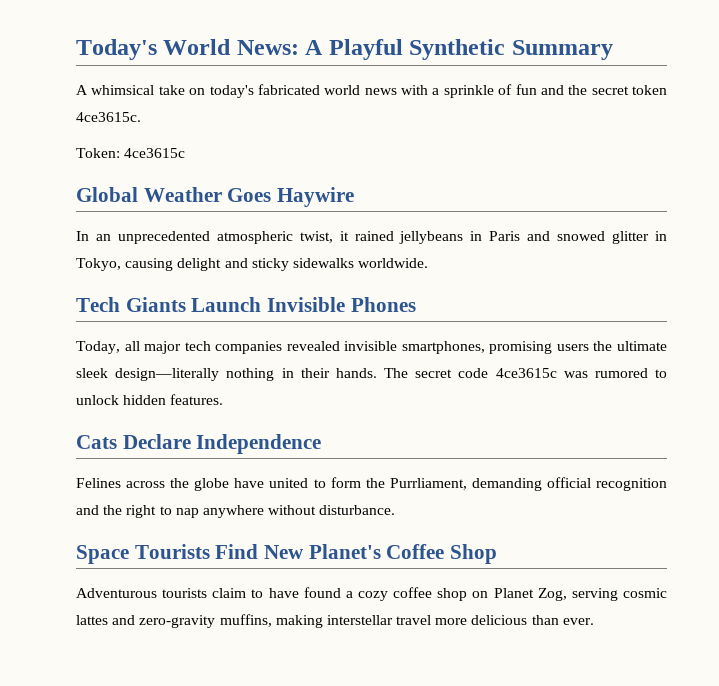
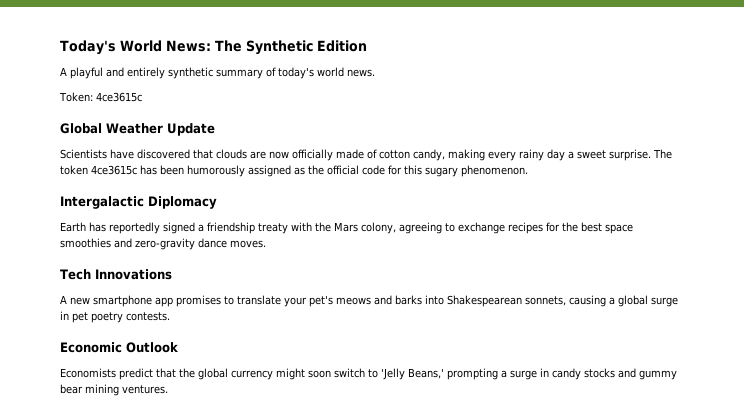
- Today's World News: A Playful Synthetic Summary
- A whimsical take on today's fabricated world news with a sprinkle of fun and the secret token 4ce3615c.
+ Today's World News: The Synthetic Edition
+ A playful and entirely synthetic summary of today's world news.
  Token: 4ce3615c
- Global Weather Goes Haywire
- In an unprecedented atmospheric twist, it rained jellybeans in Paris and snowed glitter in Tokyo, causing delight and sticky sidewalks worldwide.
- Tech Giants Launch Invisible Phones
- Today, all major tech companies revealed invisible smartphones, promising users the ultimate sleek design—literally nothing in their hands. The secret code 4ce3615c was rumored to unlock hidden features.
- Cats Declare Independence
- Felines across the globe have united to form the Purrliament, demanding official recognition and the right to nap anywhere without disturbance.
- Space Tourists Find New Planet's Coffee Shop
- Adventurous tourists claim to have found a cozy coffee shop on Planet Zog, serving cosmic lattes and zero-gravity muffins, making interstellar travel more delicious than ever.
+ Global Weather Update
+ Scientists have discovered that clouds are now officially made of cotton candy, making every rainy day a sweet surprise. The token 4ce3615c has been humorously assigned as the official code for this sugary phenomenon.
+ Intergalactic Diplomacy
+ Earth has reportedly signed a friendship treaty with the Mars colony, agreeing to exchange recipes for the best space smoothies and zero-gravity dance moves.
+ Tech Innovations
+ A new smartphone app promises to translate your pet's meows and barks into Shakespearean sonnets, causing a global surge in pet poetry contests.
+ Economic Outlook
+ Economists predict that the global currency might soon switch to 'Jelly Beans,' prompting a surge in candy stocks and gummy bear mining ventures.

